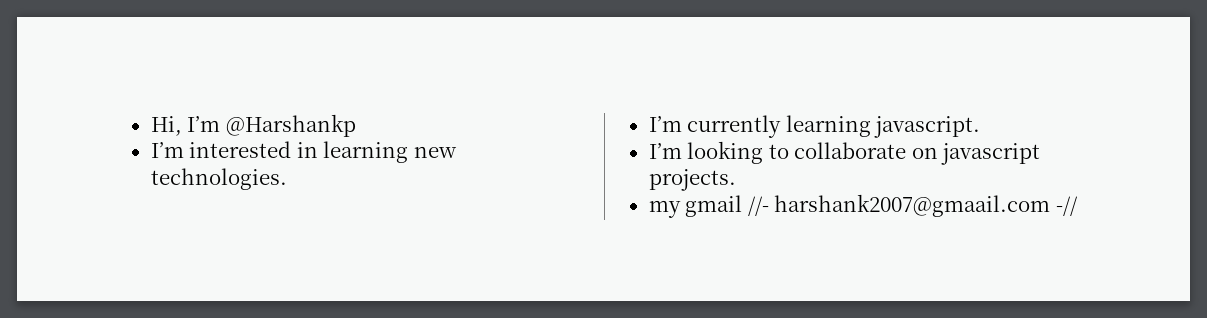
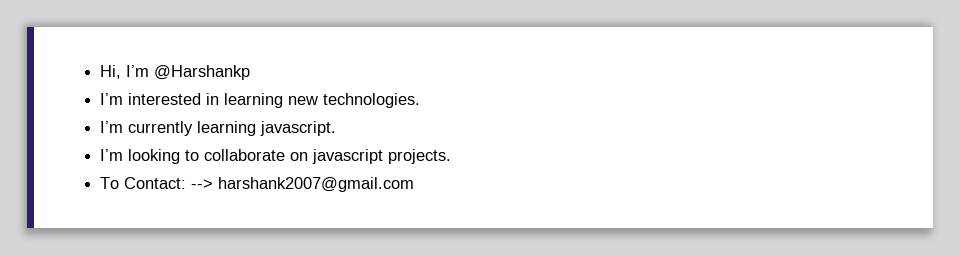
- my gmail //- harshank2007@gmaail.com -//
+ To Contact: --> harshank2007@gmail.com

